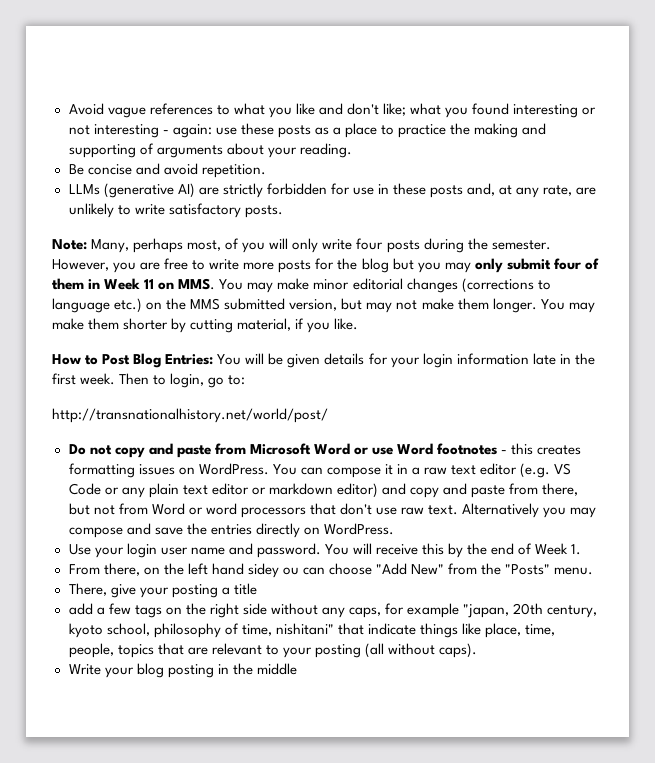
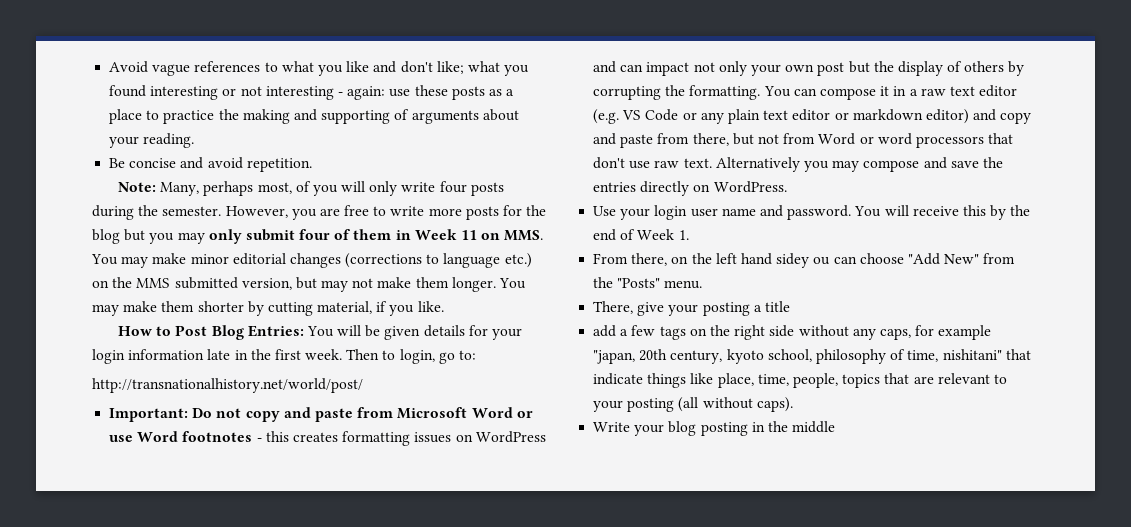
- LLMs (generative AI) are strictly forbidden for use in these posts and, at any rate, are unlikely to write satisfactory posts.
- Do not copy and paste from Microsoft Word or use Word footnotes - this creates formatting issues on WordPress.
+ Important: Do not copy and paste from Microsoft Word or use Word footnotes - this creates formatting issues on WordPress and can impact not only your own post but the display of others by corrupting the formatting.

